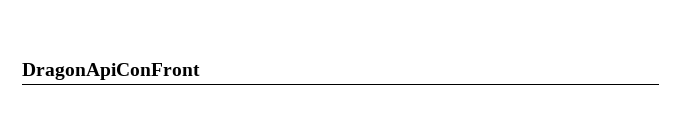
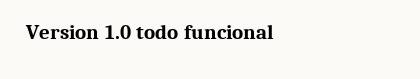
- DragonApiConFront
+ Version 1.0 todo funcional

